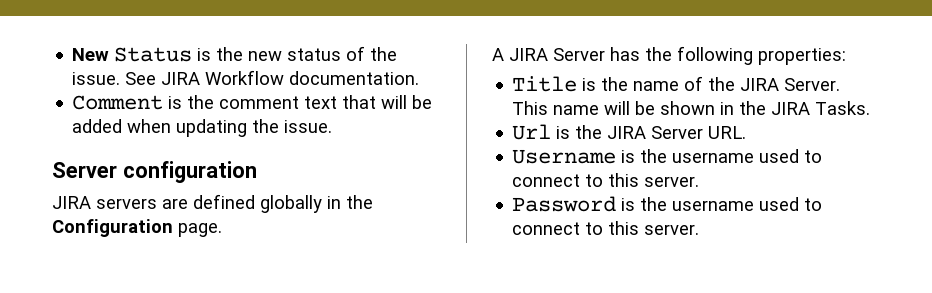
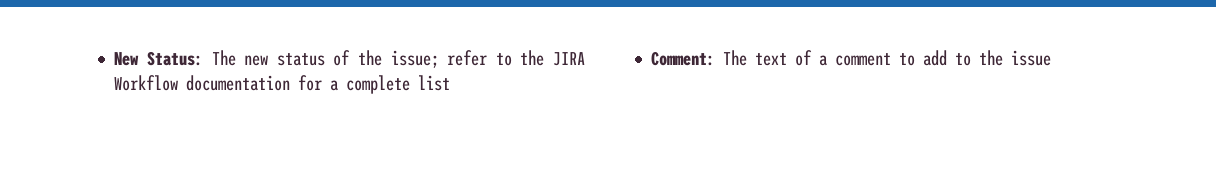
- New Status is the new status of the issue. See JIRA Workflow documentation.
- Comment is the comment text that will be added when updating the issue.
- Server configuration
- JIRA servers are defined globally in the Configuration page.
- A JIRA Server has the following properties:
- Title is the name of the JIRA Server. This name will be shown in the JIRA Tasks.
- Url is the JIRA Server URL.
- Username is the username used to connect to this server.
- Password is the username used to connect to this server.
+ New Status: The new status of the issue; refer to the JIRA Workflow documentation for a complete list
+ Comment: The text of a comment to add to the issue

